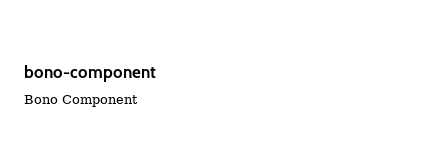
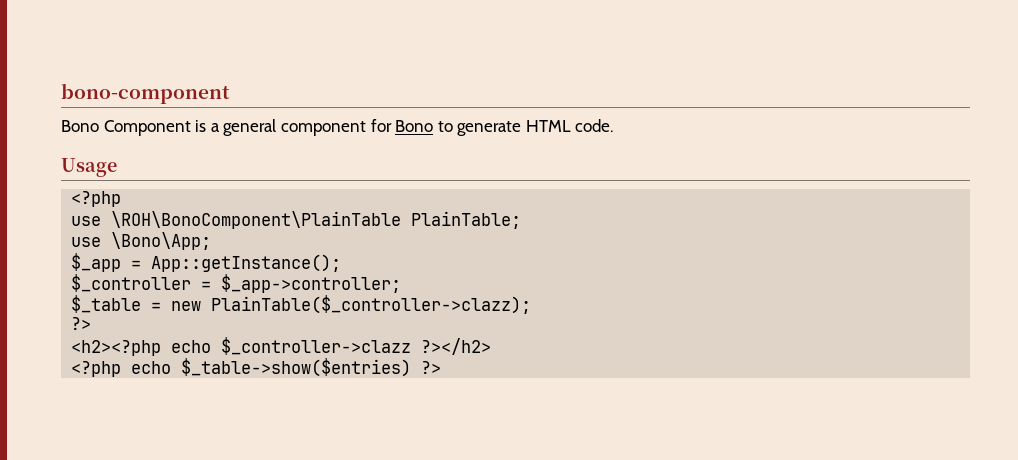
- Bono Component
+ Bono Component is a general component for Bono to generate HTML code.
+ Usage
+ <?php
+ use \ROH\BonoComponent\PlainTable PlainTable;
+ use \Bono\App;
+ $_app = App::getInstance();
+ $_controller = $_app->controller;
+ $_table = new PlainTable($_controller->clazz);
+ ?>
+ <h2><?php echo $_controller->clazz ?></h2>
+ <?php echo $_table->show($entries) ?>

